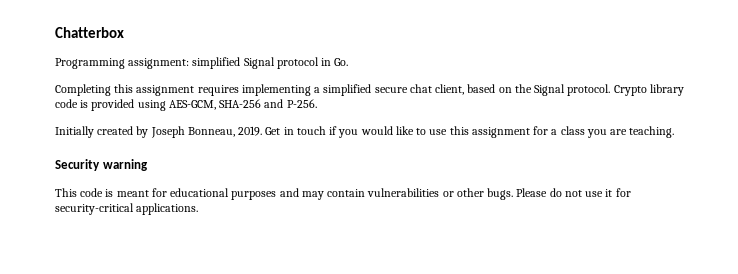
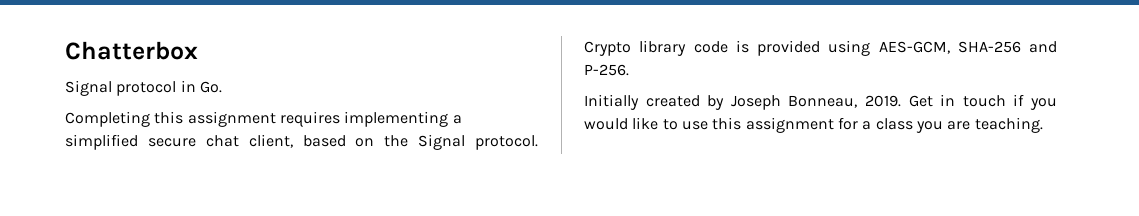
- Programming assignment: simplified Signal protocol in Go.
+ Signal protocol in Go.
- Security warning
- This code is meant for educational purposes and may contain vulnerabilities or other bugs. Please do not use it for security-critical applications.

